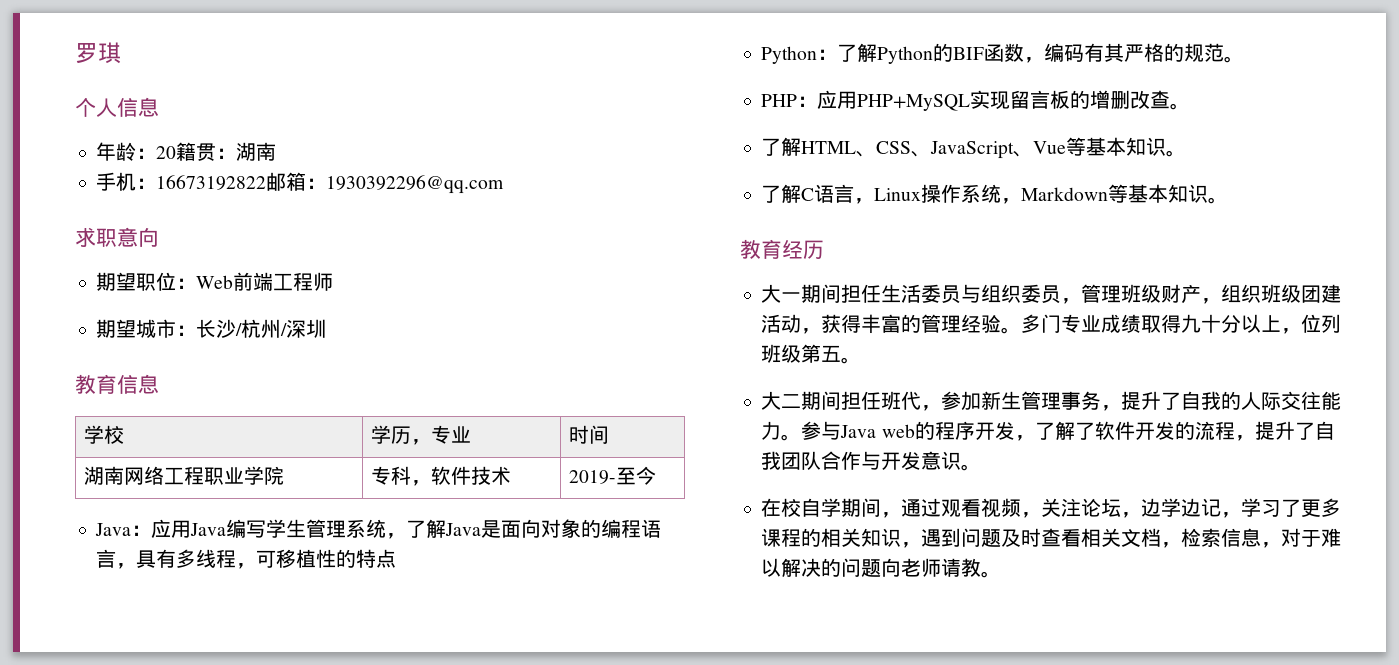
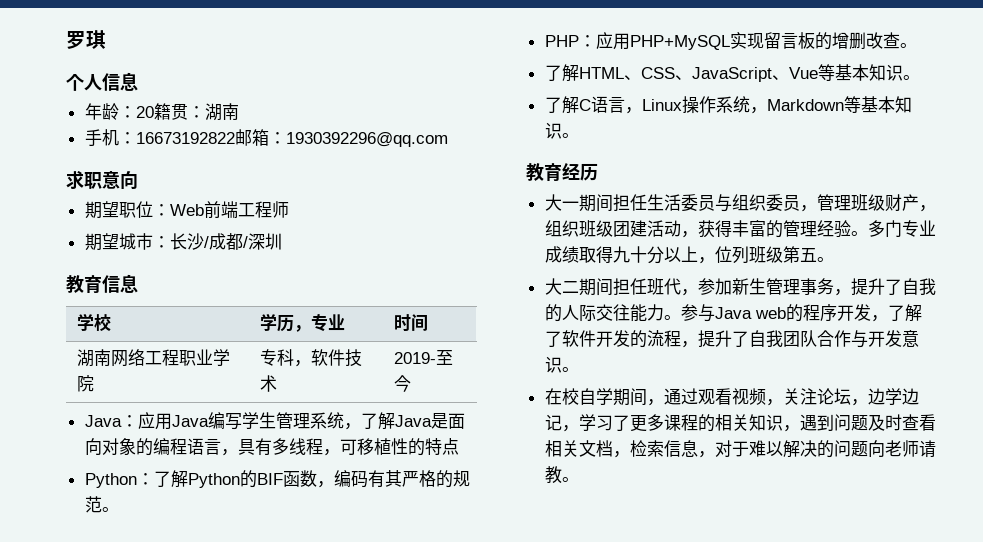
- 期望城市：长沙/杭州/深圳
+ 期望城市：长沙/成都/深圳

